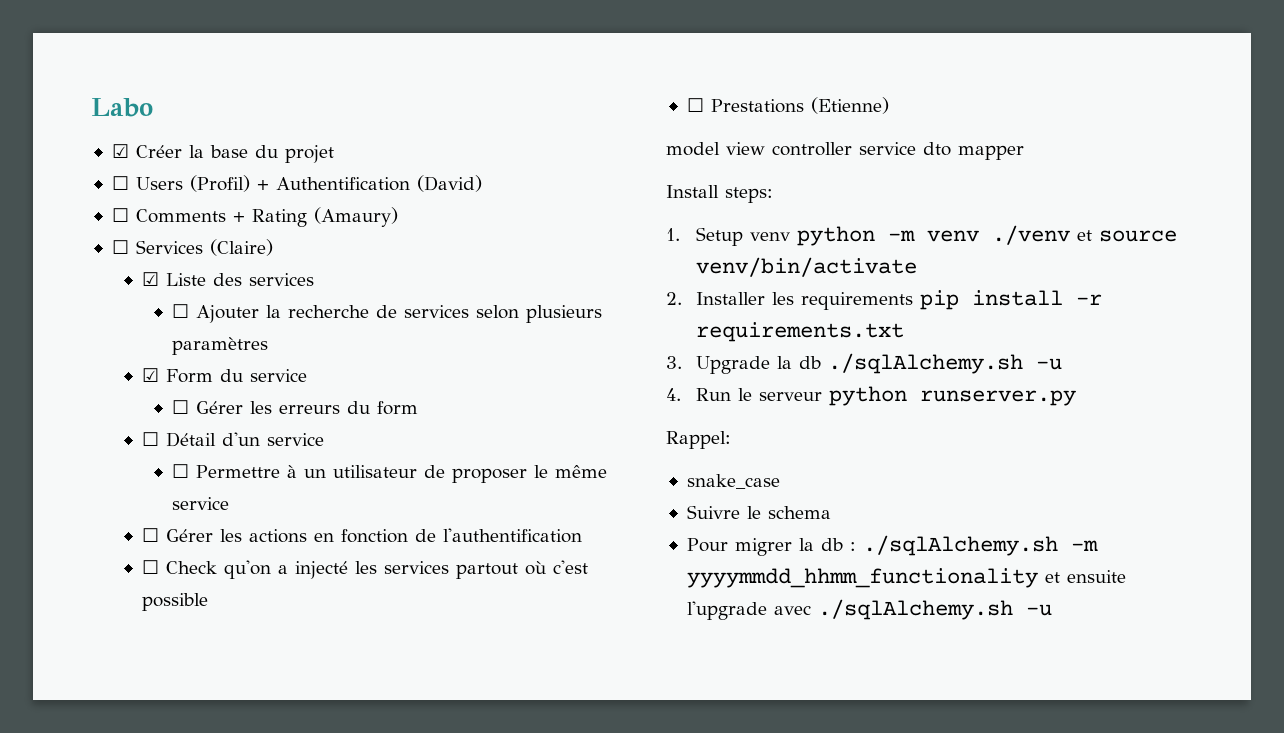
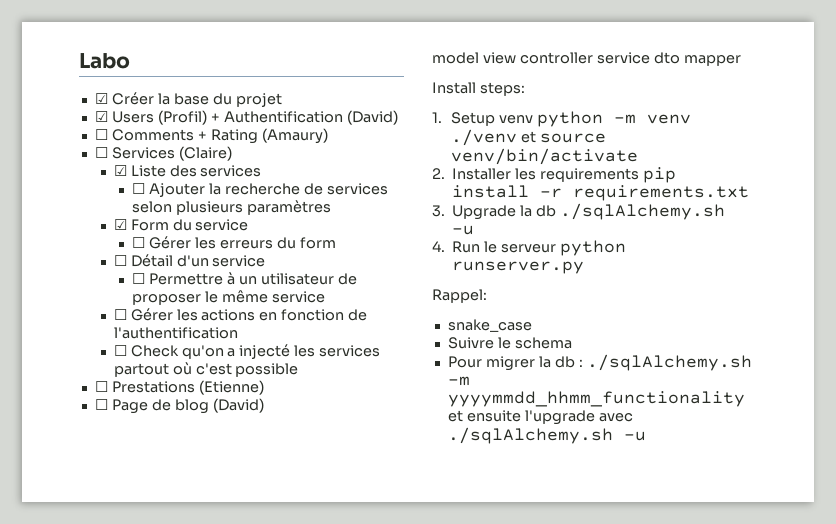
- ☐ Users (Profil) + Authentification (David)
+ ☑ Users (Profil) + Authentification (David)
+ ☐ Page de blog (David)

